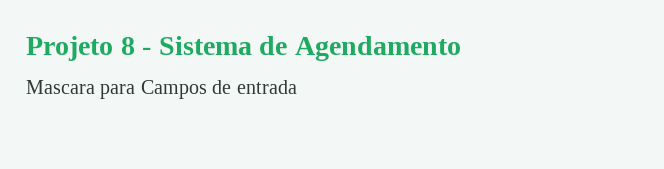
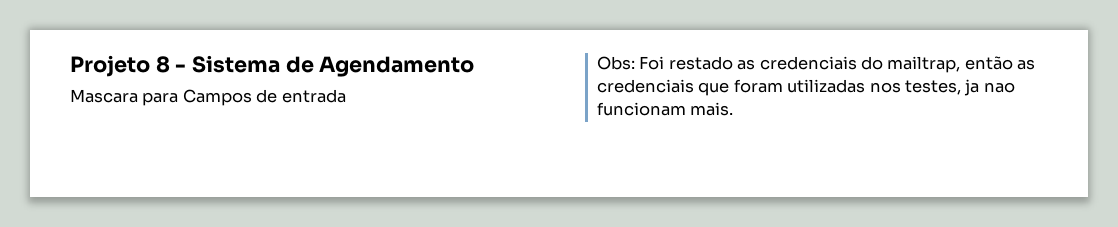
+ Obs: Foi restado as credenciais do mailtrap, então as credenciais que foram utilizadas nos testes, ja nao funcionam mais.

